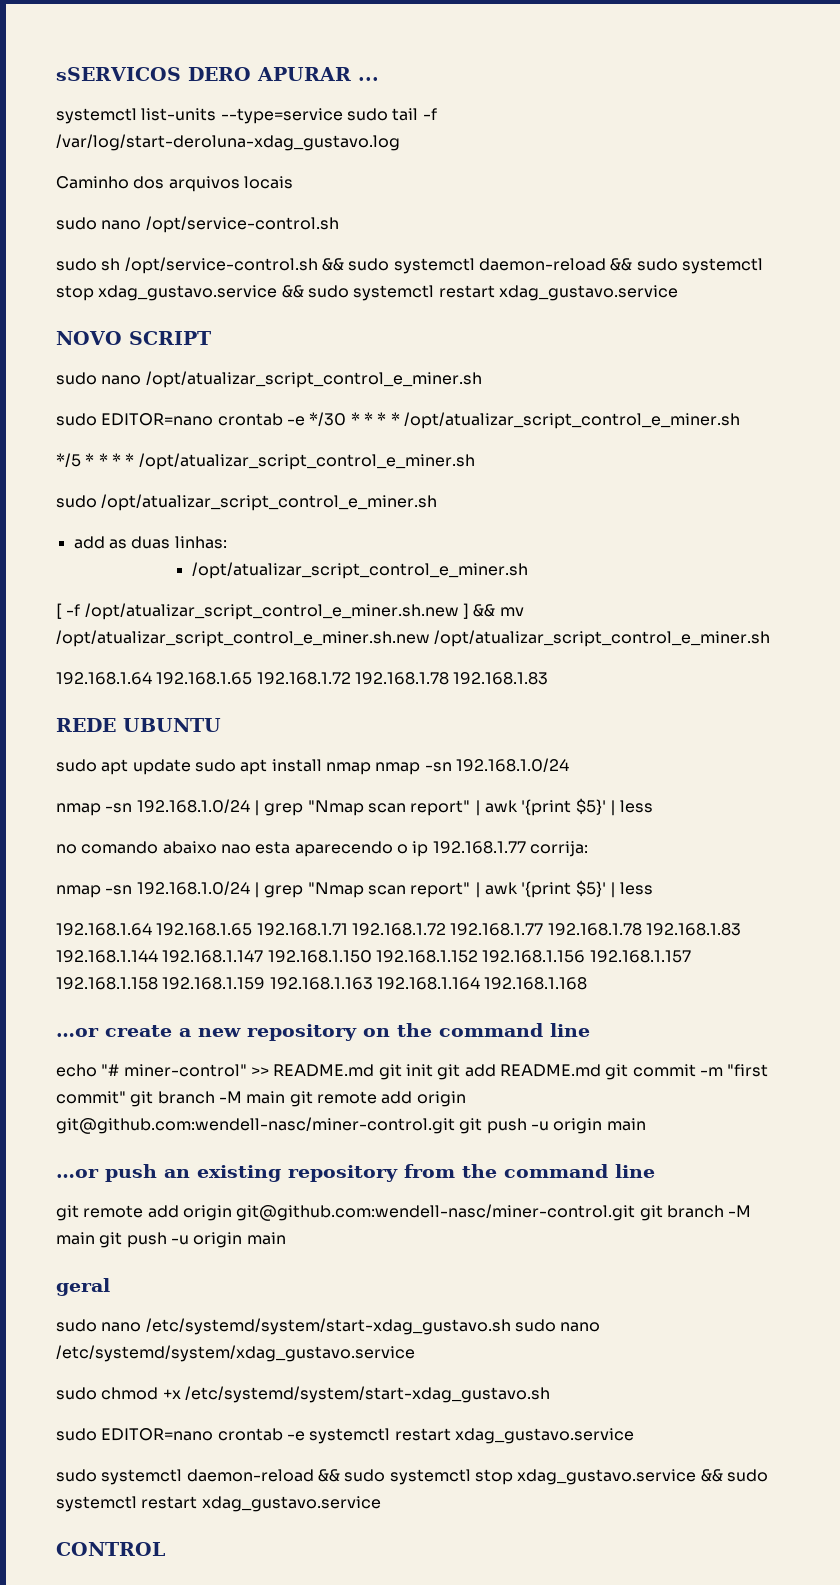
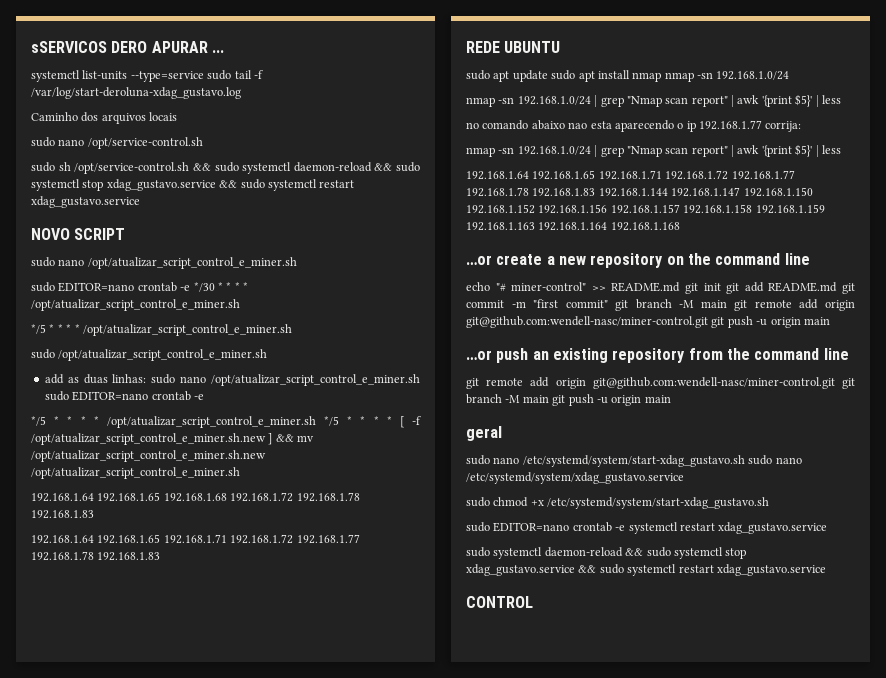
- add as duas linhas:
- /opt/atualizar_script_control_e_miner.sh
- [ -f /opt/atualizar_script_control_e_miner.sh.new ] && mv /opt/atualizar_script_control_e_miner.sh.new /opt/atualizar_script_control_e_miner.sh
+ add as duas linhas: sudo nano /opt/atualizar_script_control_e_miner.sh sudo EDITOR=nano crontab -e
+ */5 * * * * /opt/atualizar_script_control_e_miner.sh */5 * * * * [ -f /opt/atualizar_script_control_e_miner.sh.new ] && mv /opt/atualizar_script_control_e_miner.sh.new /opt/atualizar_script_control_e_miner.sh
- 192.168.1.64 192.168.1.65 192.168.1.72 192.168.1.78 192.168.1.83
+ 192.168.1.64 192.168.1.65 192.168.1.68 192.168.1.72 192.168.1.78 192.168.1.83
+ 192.168.1.64 192.168.1.65 192.168.1.71 192.168.1.72 192.168.1.77 192.168.1.78 192.168.1.83

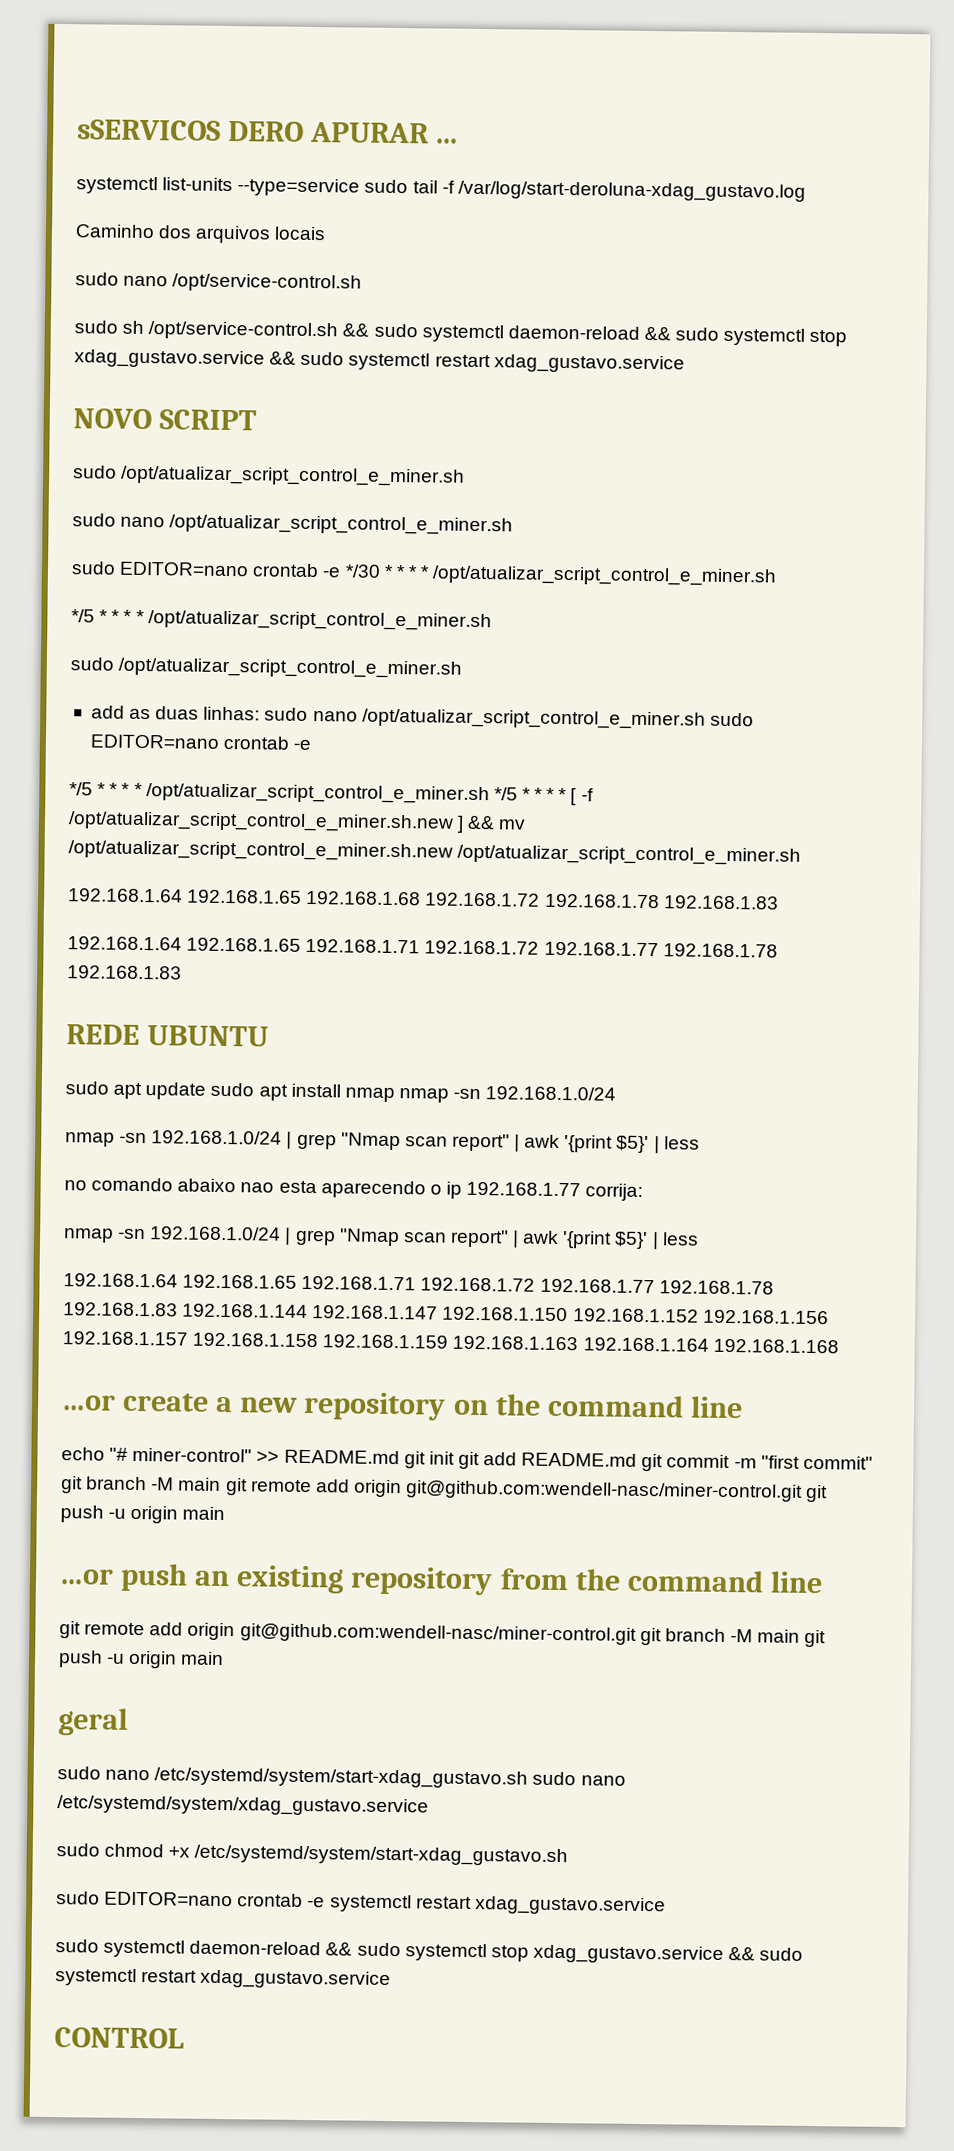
  NOVO SCRIPT
+ sudo /opt/atualizar_script_control_e_miner.sh

